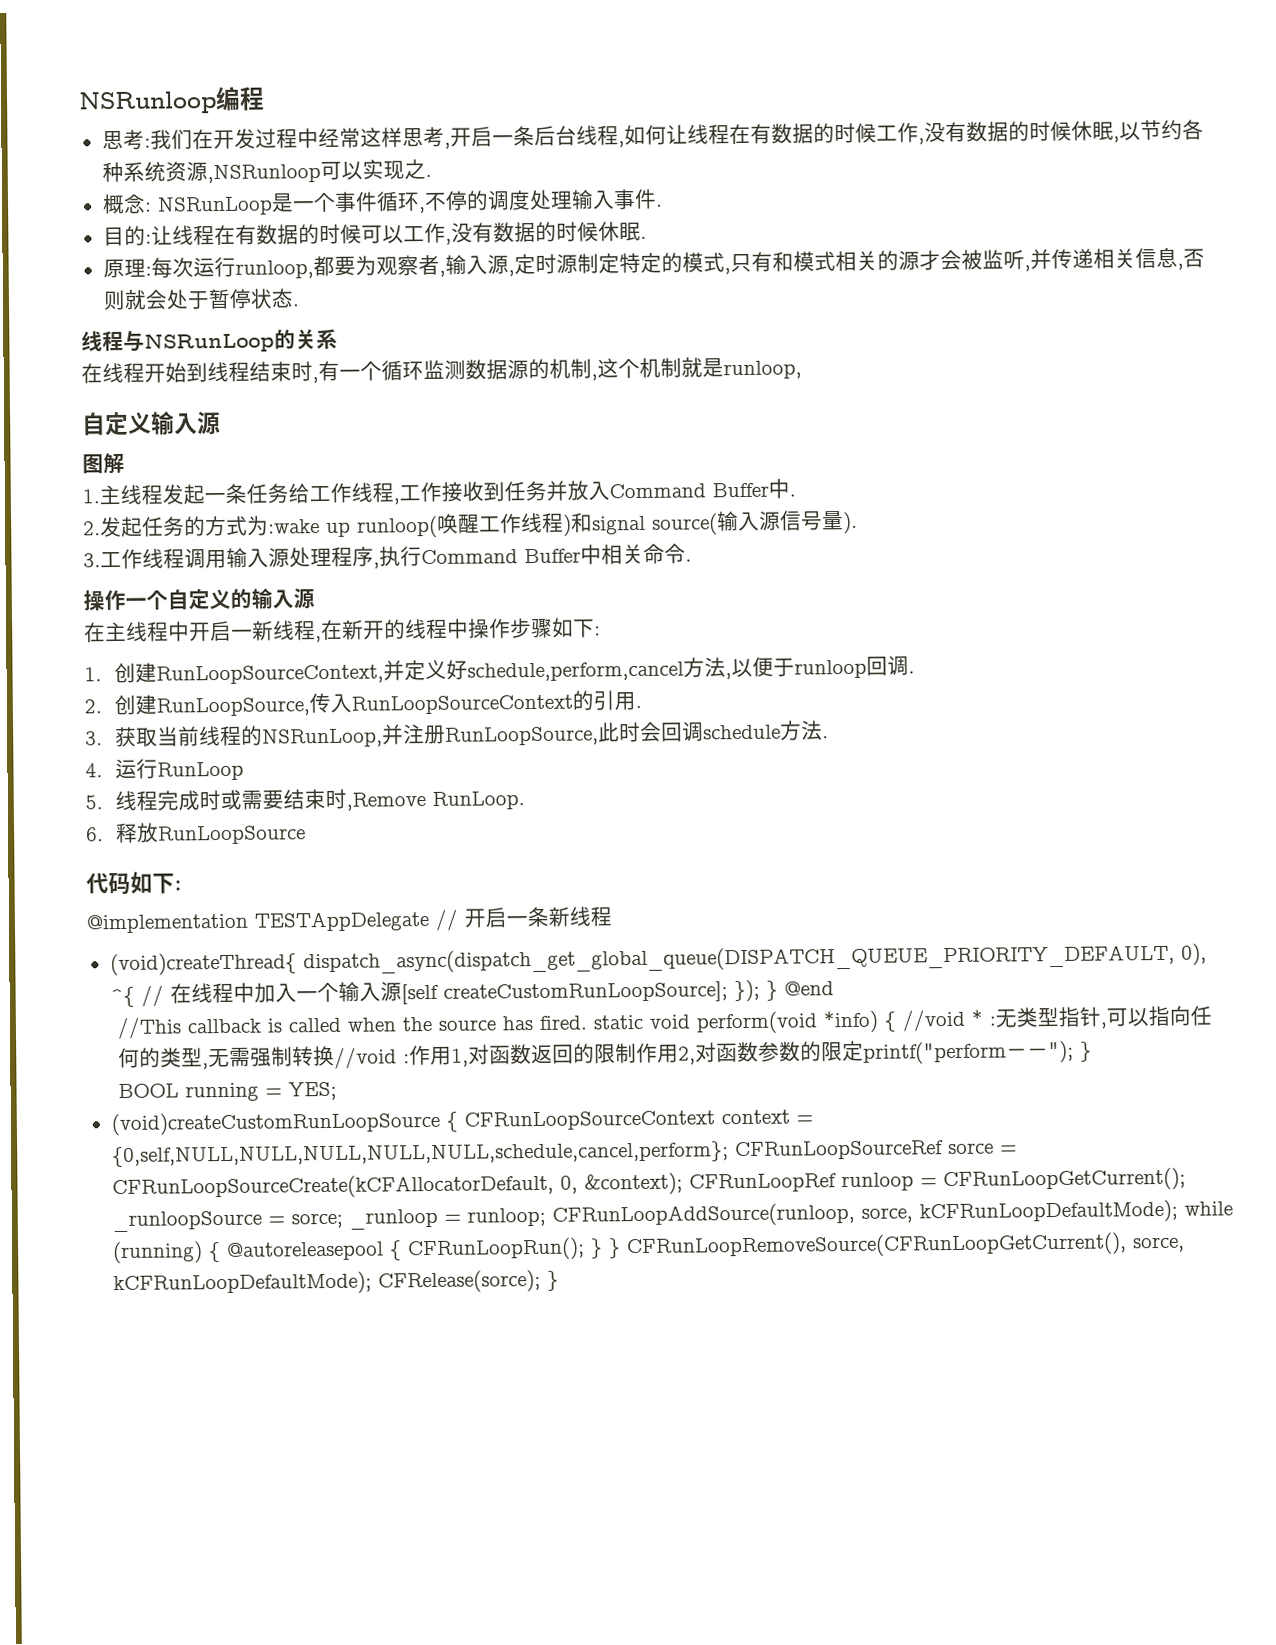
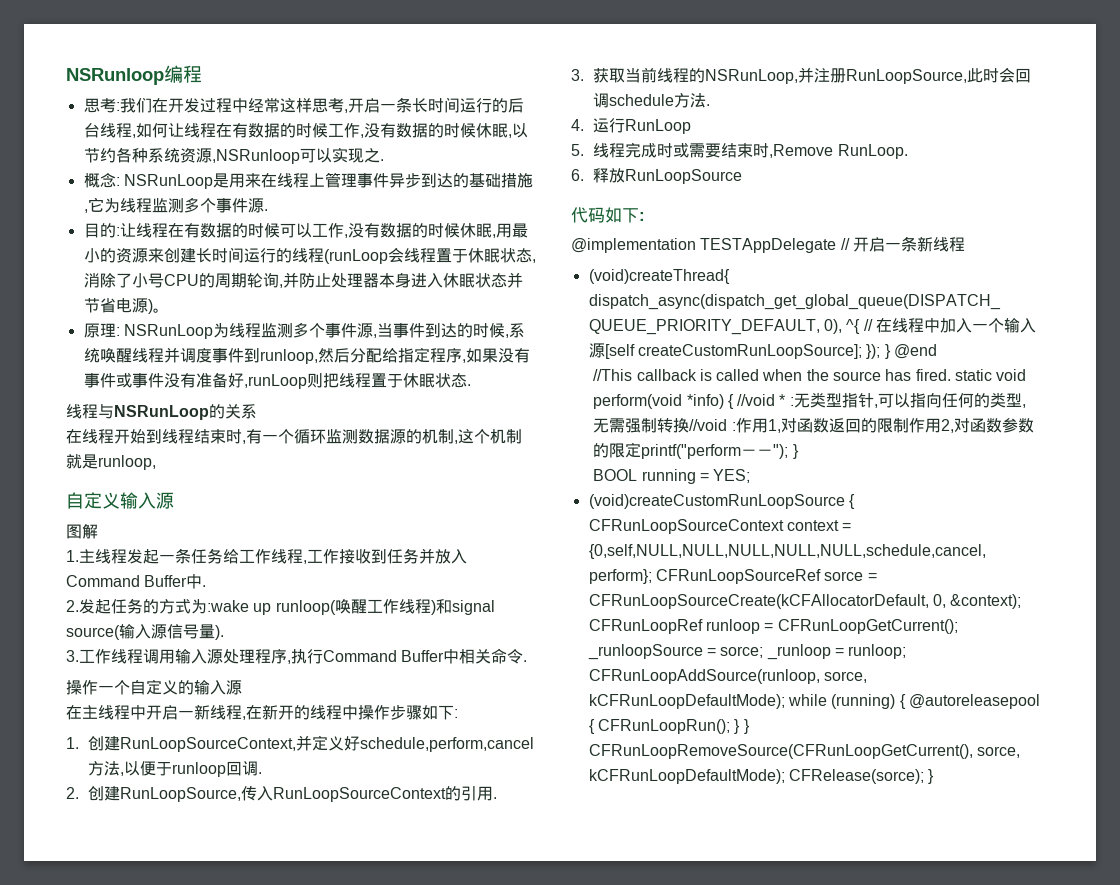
- 思考:我们在开发过程中经常这样思考,开启一条后台线程,如何让线程在有数据的时候工作,没有数据的时候休眠,以节约各种系统资源,NSRunloop可以实现之.
+ 思考:我们在开发过程中经常这样思考,开启一条长时间运行的后台线程,如何让线程在有数据的时候工作,没有数据的时候休眠,以节约各种系统资源,NSRunloop可以实现之.
- 概念: NSRunLoop是一个事件循环,不停的调度处理输入事件.
+ 概念: NSRunLoop是用来在线程上管理事件异步到达的基础措施,它为线程监测多个事件源.
- 目的:让线程在有数据的时候可以工作,没有数据的时候休眠.
- 原理:每次运行runloop,都要为观察者,输入源,定时源制定特定的模式,只有和模式相关的源才会被监听,并传递相关信息,否则就会处于暂停状态.
+ 目的:让线程在有数据的时候可以工作,没有数据的时候休眠,用最小的资源来创建长时间运行的线程(runLoop会线程置于休眠状态,消除了小号CPU的周期轮询,并防止处理器本身进入休眠状态并节省电源)。
+ 原理: NSRunLoop为线程监测多个事件源,当事件到达的时候,系统唤醒线程并调度事件到runloop,然后分配给指定程序,如果没有事件或事件没有准备好,runLoop则把线程置于休眠状态.

